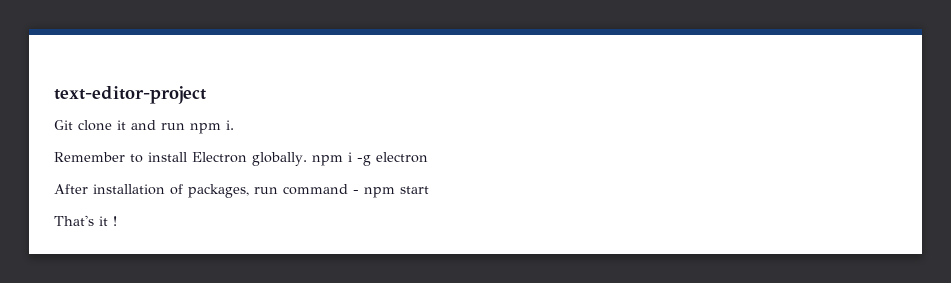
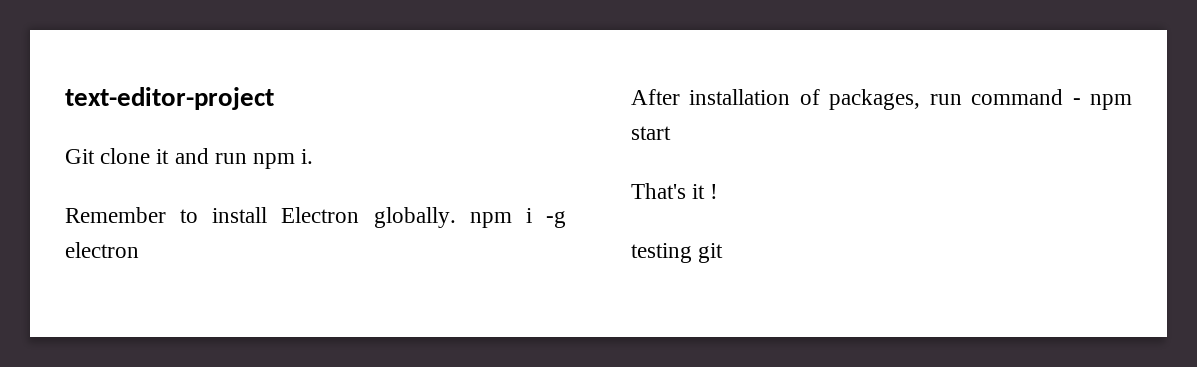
+ testing git

